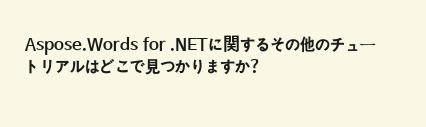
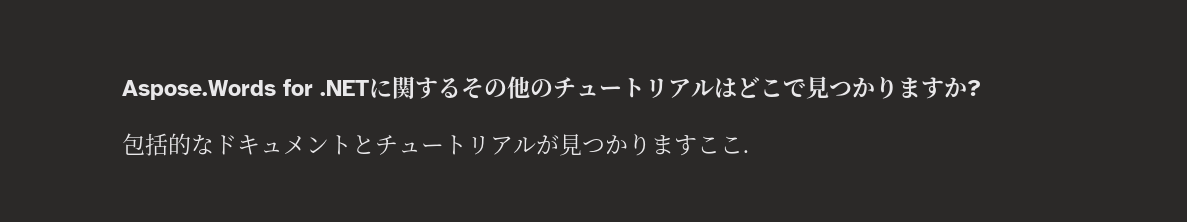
+ 包括的なドキュメントとチュートリアルが見つかりますここ.

